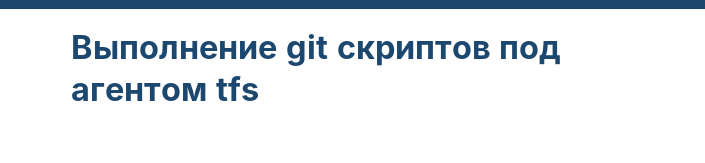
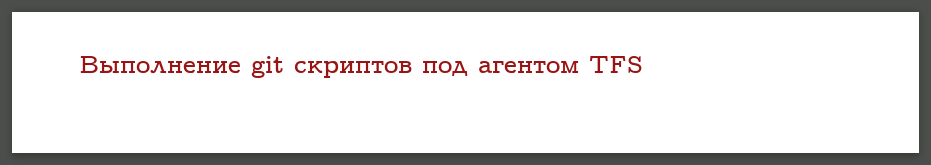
- Выполнение git скриптов под агентом tfs
+ Выполнение git скриптов под агентом TFS

